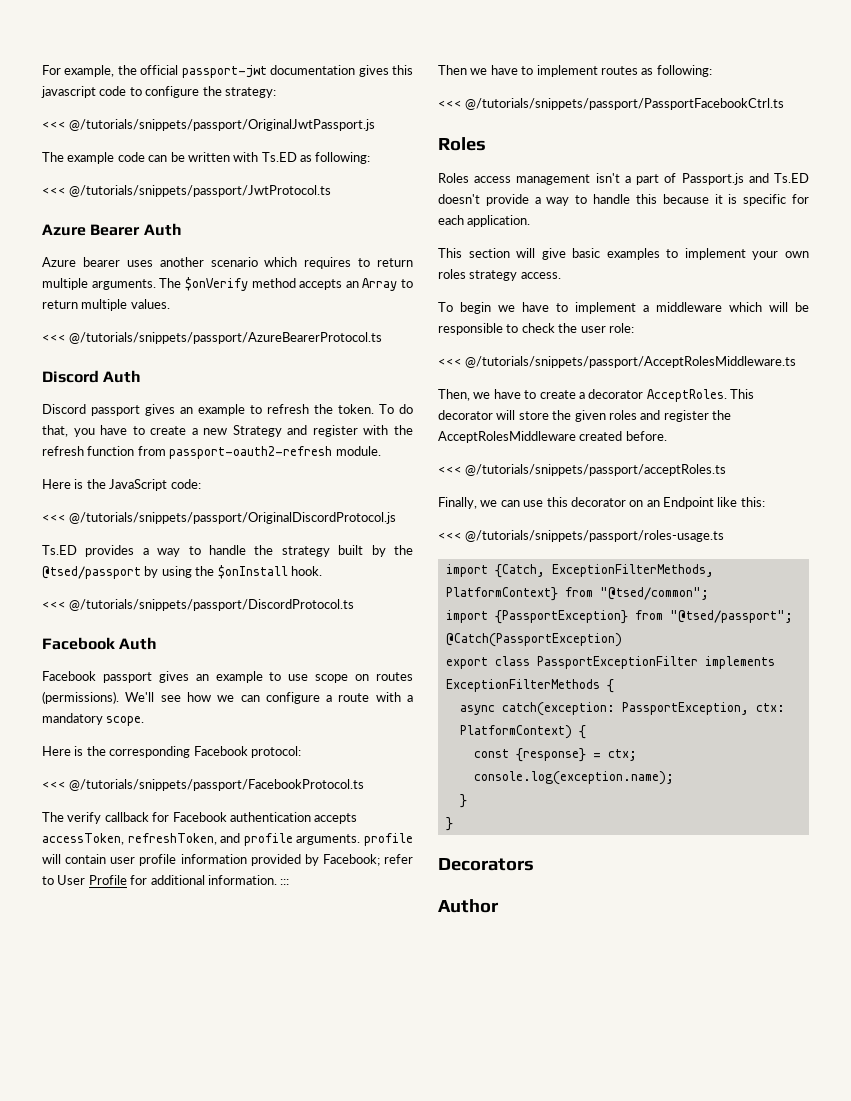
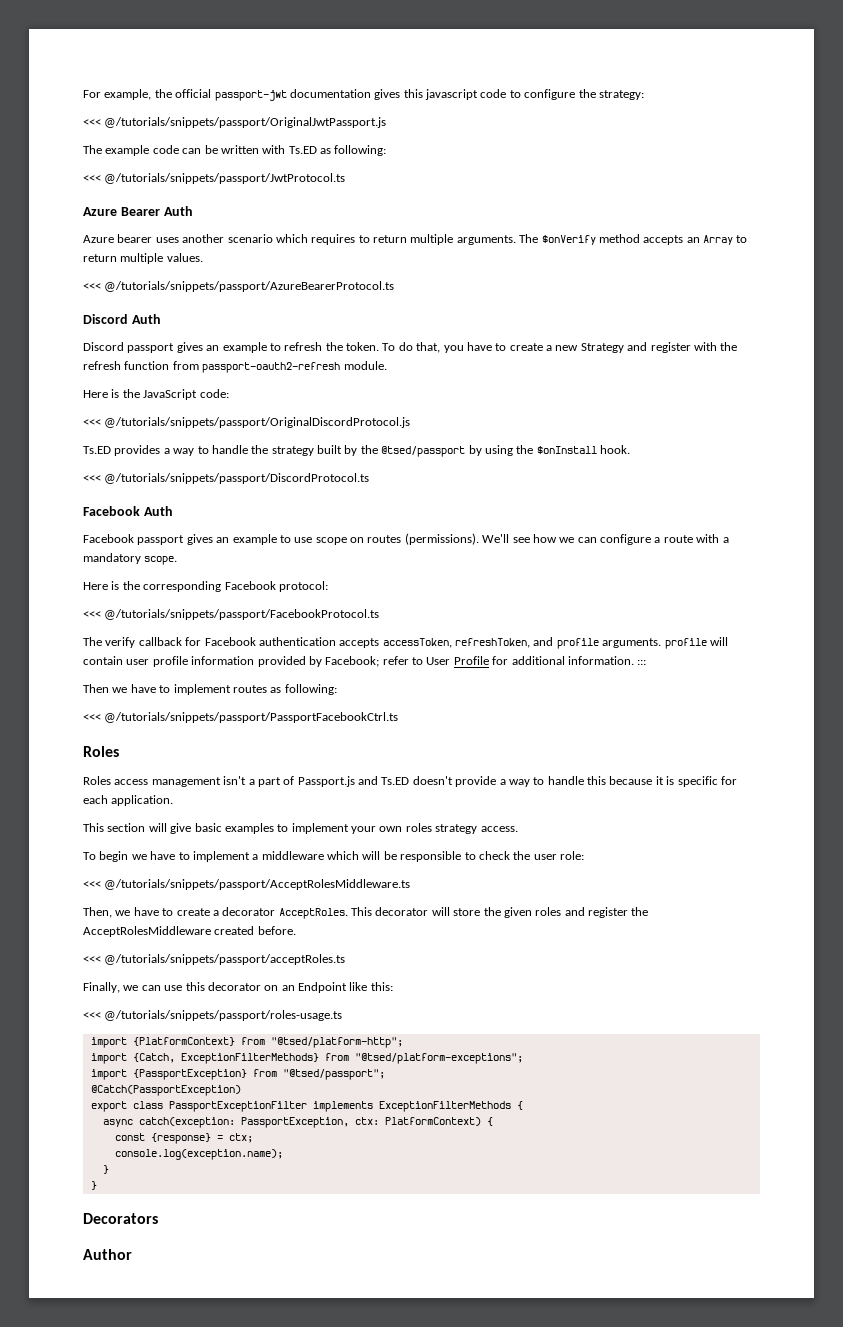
- import {Catch, ExceptionFilterMethods, PlatformContext} from "@tsed/common";
+ import {PlatformContext} from "@tsed/platform-http";
+ import {Catch, ExceptionFilterMethods} from "@tsed/platform-exceptions";

